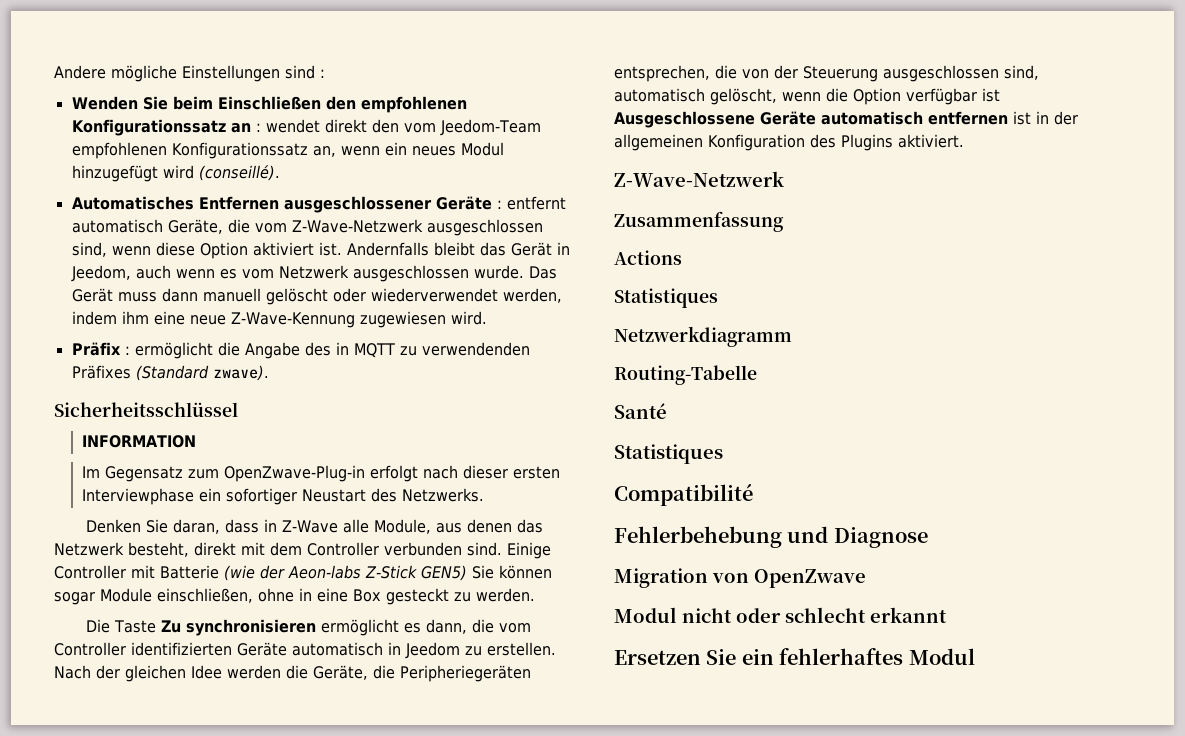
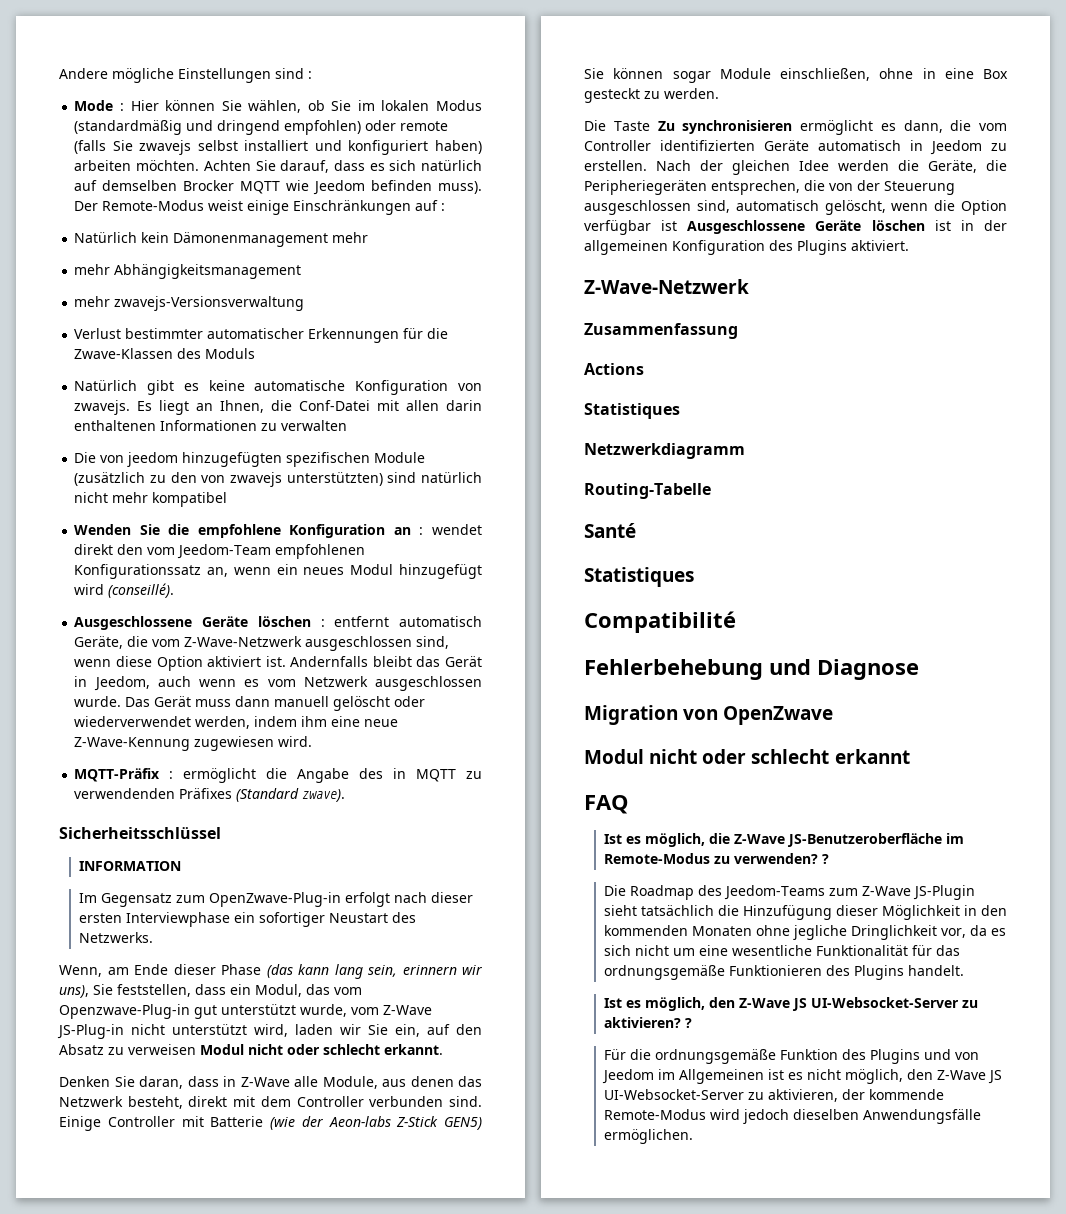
- Wenden Sie beim Einschließen den empfohlenen Konfigurationssatz an : wendet direkt den vom Jeedom-Team empfohlenen Konfigurationssatz an, wenn ein neues Modul hinzugefügt wird (conseillé).
+ Mode : Hier können Sie wählen, ob Sie im lokalen Modus (standardmäßig und dringend empfohlen) oder remote (falls Sie zwavejs selbst installiert und konfiguriert haben) arbeiten möchten. Achten Sie darauf, dass es sich natürlich auf demselben Brocker MQTT wie Jeedom befinden muss). Der Remote-Modus weist einige Einschränkungen auf :
+ Natürlich kein Dämonenmanagement mehr
+ mehr Abhängigkeitsmanagement
+ mehr zwavejs-Versionsverwaltung
+ Verlust bestimmter automatischer Erkennungen für die Zwave-Klassen des Moduls
+ Natürlich gibt es keine automatische Konfiguration von zwavejs. Es liegt an Ihnen, die Conf-Datei mit allen darin enthaltenen Informationen zu verwalten
+ Die von jeedom hinzugefügten spezifischen Module (zusätzlich zu den von zwavejs unterstützten) sind natürlich nicht mehr kompatibel
+ Wenden Sie die empfohlene Konfiguration an : wendet direkt den vom Jeedom-Team empfohlenen Konfigurationssatz an, wenn ein neues Modul hinzugefügt wird (conseillé).
- Automatisches Entfernen ausgeschlossener Geräte : entfernt automatisch Geräte, die vom Z-Wave-Netzwerk ausgeschlossen sind, wenn diese Option aktiviert ist.
+ Ausgeschlossene Geräte löschen : entfernt automatisch Geräte, die vom Z-Wave-Netzwerk ausgeschlossen sind, wenn diese Option aktiviert ist.
- Präfix : ermöglicht die Angabe des in MQTT zu verwendenden Präfixes (Standard zwave).
+ MQTT-Präfix : ermöglicht die Angabe des in MQTT zu verwendenden Präfixes (Standard zwave).
+ Wenn, am Ende dieser Phase (das kann lang sein, erinnern wir uns), Sie feststellen, dass ein Modul, das vom Openzwave-Plug-in gut unterstützt wurde, vom Z-Wave JS-Plug-in nicht unterstützt wird, laden wir Sie ein, auf den Absatz zu verweisen Modul nicht oder schlecht erkannt.
- Nach der gleichen Idee werden die Geräte, die Peripheriegeräten entsprechen, die von der Steuerung ausgeschlossen sind, automatisch gelöscht, wenn die Option verfügbar ist Ausgeschlossene Geräte automatisch entfernen ist in der allgemeinen Konfiguration des Plugins aktiviert.
+ Nach der gleichen Idee werden die Geräte, die Peripheriegeräten entsprechen, die von der Steuerung ausgeschlossen sind, automatisch gelöscht, wenn die Option verfügbar ist Ausgeschlossene Geräte löschen ist in der allgemeinen Konfiguration des Plugins aktiviert.
- Ersetzen Sie ein fehlerhaftes Modul
+ FAQ
+ Ist es möglich, die Z-Wave JS-Benutzeroberfläche im Remote-Modus zu verwenden? ?
+ Die Roadmap des Jeedom-Teams zum Z-Wave JS-Plugin sieht tatsächlich die Hinzufügung dieser Möglichkeit in den kommenden Monaten ohne jegliche Dringlichkeit vor, da es sich nicht um eine wesentliche Funktionalität für das ordnungsgemäße Funktionieren des Plugins handelt.
+ Ist es möglich, den Z-Wave JS UI-Websocket-Server zu aktivieren? ?
+ Für die ordnungsgemäße Funktion des Plugins und von Jeedom im Allgemeinen ist es nicht möglich, den Z-Wave JS UI-Websocket-Server zu aktivieren, der kommende Remote-Modus wird jedoch dieselben Anwendungsfälle ermöglichen.

